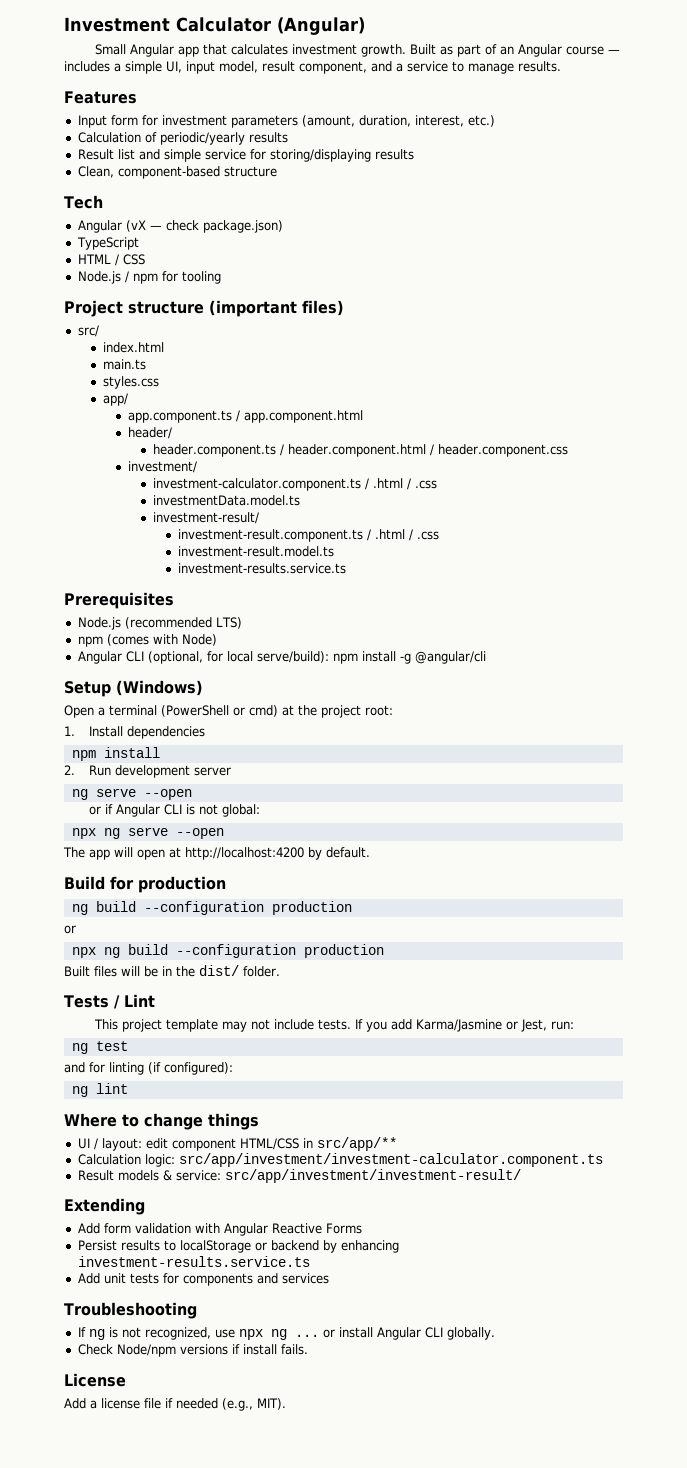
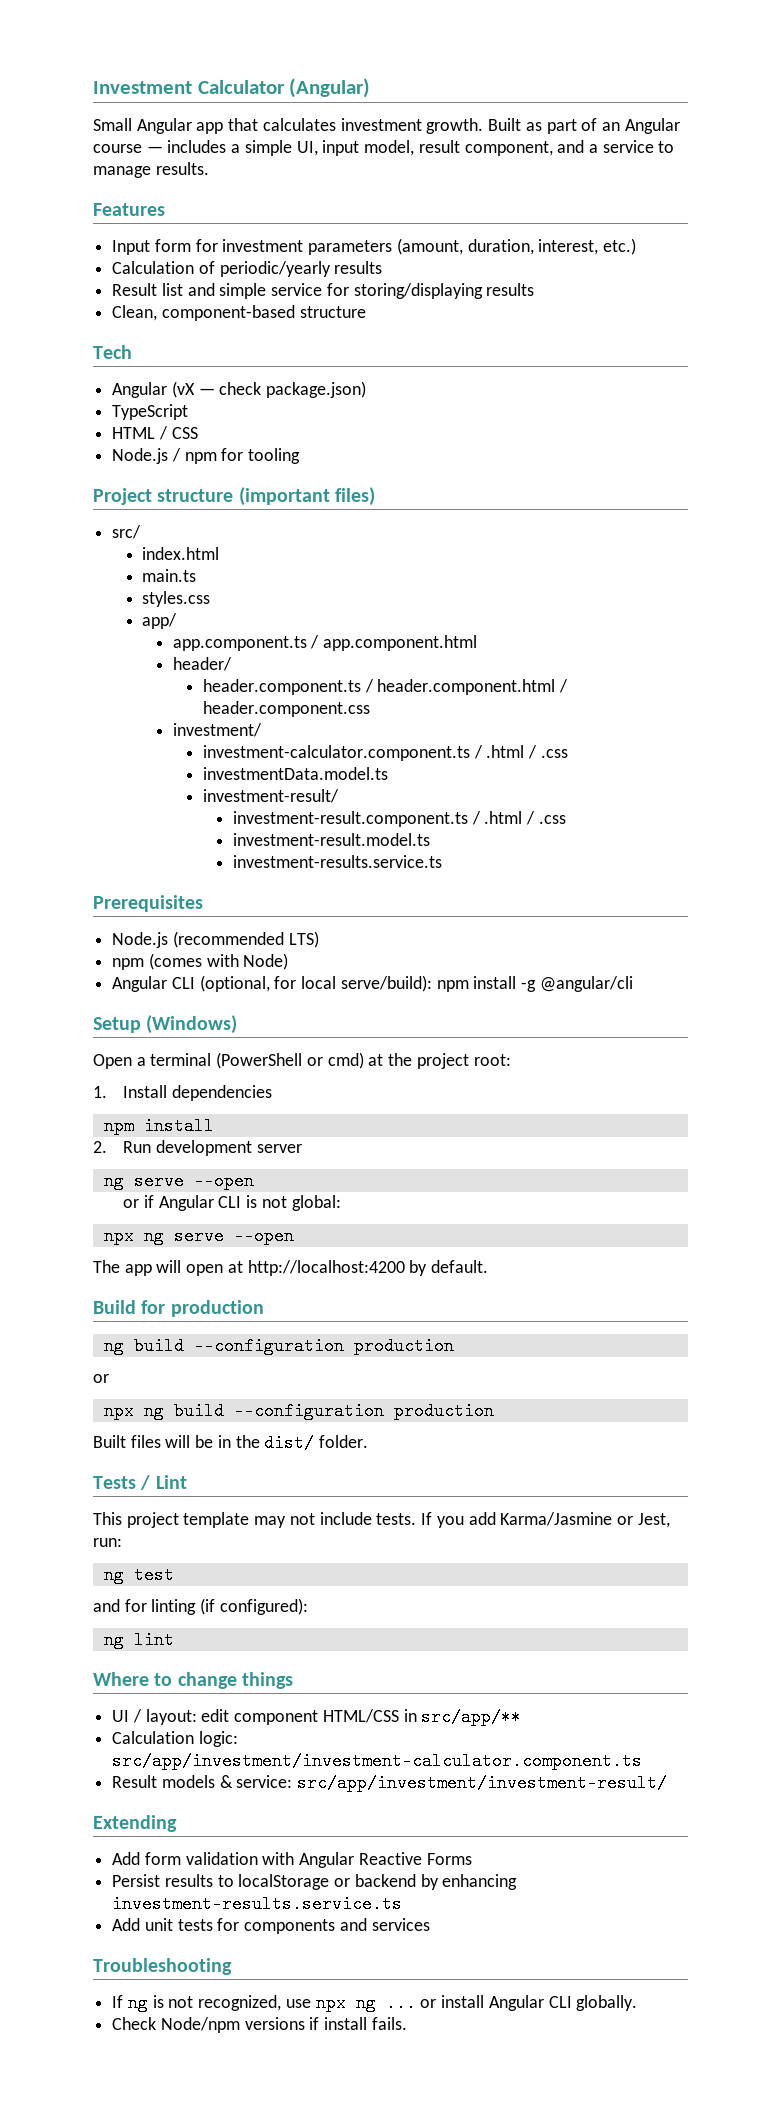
- License
- Add a license file if needed (e.g., MIT).

